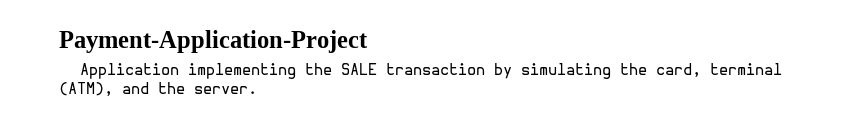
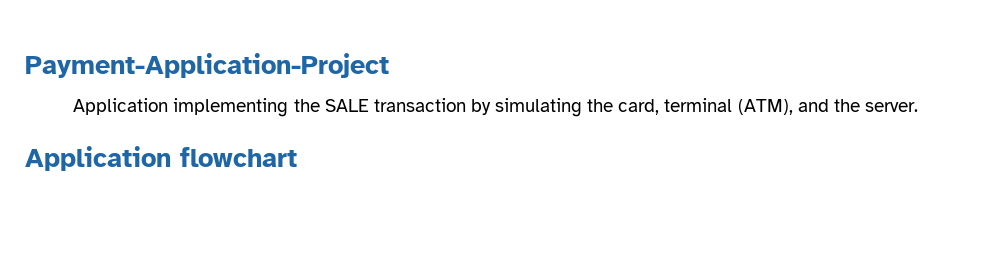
+ Application flowchart

